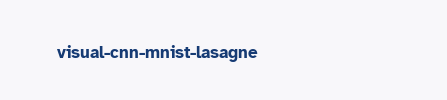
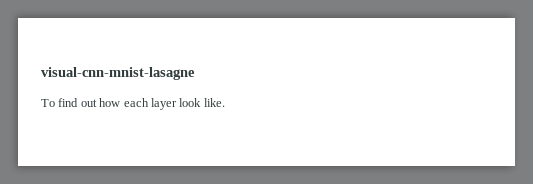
+ To find out how each layer look like.

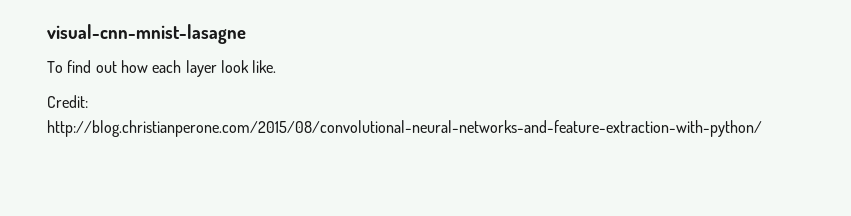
+ Credit: http://blog.christianperone.com/2015/08/convolutional-neural-networks-and-feature-extraction-with-python/

